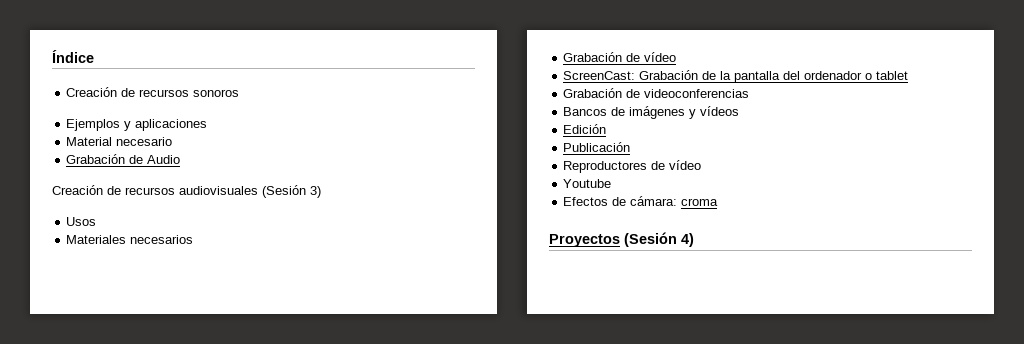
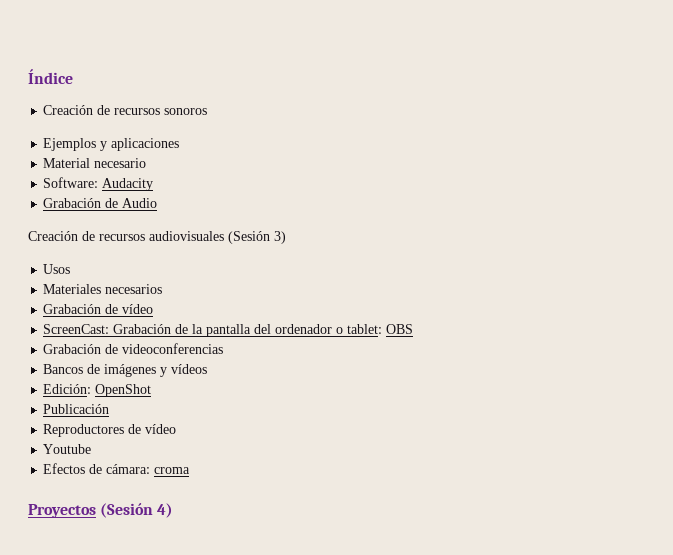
+ Software: Audacity
- ScreenCast: Grabación de la pantalla del ordenador o tablet
+ ScreenCast: Grabación de la pantalla del ordenador o tablet: OBS
- Edición
+ Edición: OpenShot

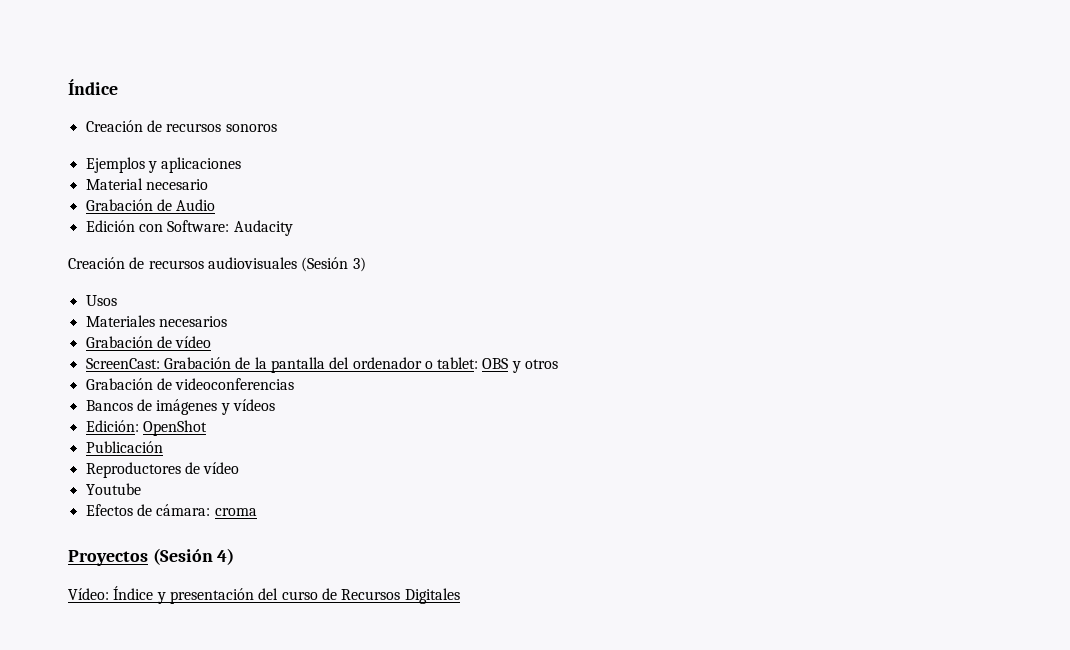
- Software: Audacity
+ Edición con Software: Audacity
- ScreenCast: Grabación de la pantalla del ordenador o tablet: OBS
+ ScreenCast: Grabación de la pantalla del ordenador o tablet: OBS y otros
+ Vídeo: Índice y presentación del curso de Recursos Digitales

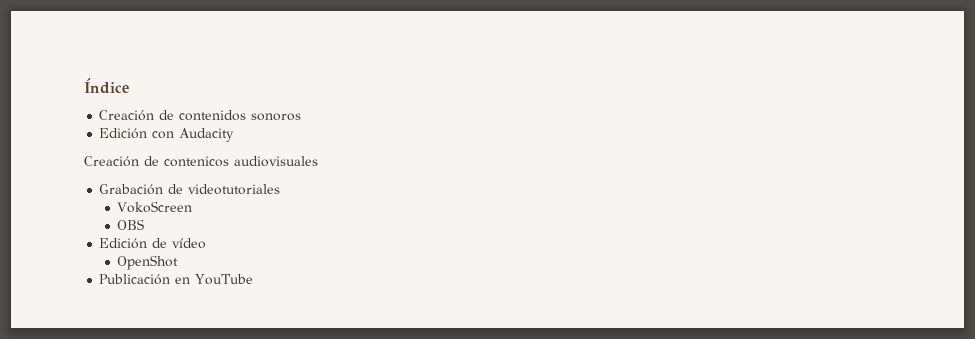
- Creación de recursos sonoros
+ Creación de contenidos sonoros
- Ejemplos y aplicaciones
- Material necesario
- Grabación de Audio
- Edición con Software: Audacity
+ Edición con Audacity
- Creación de recursos audiovisuales (Sesión 3)
- Usos
- Materiales necesarios
- Grabación de vídeo
- ScreenCast: Grabación de la pantalla del ordenador o tablet: OBS y otros
- Grabación de videoconferencias
- Bancos de imágenes y vídeos
- Edición: OpenShot
- Publicación
- Reproductores de vídeo
- Youtube
- Efectos de cámara: croma
- Proyectos (Sesión 4)
- Vídeo: Índice y presentación del curso de Recursos Digitales
+ Creación de contenicos audiovisuales
+ Grabación de videotutoriales
+ VokoScreen
+ OBS
+ Edición de vídeo
+ OpenShot
+ Publicación en YouTube

